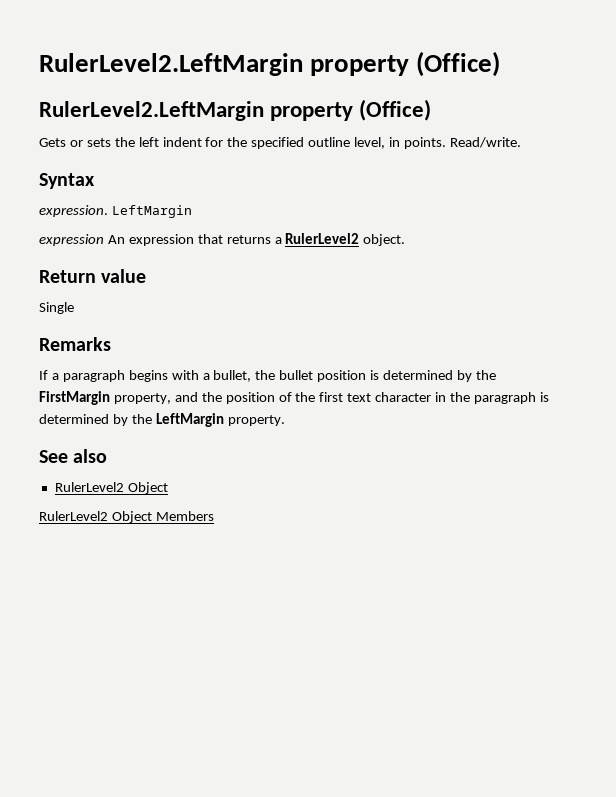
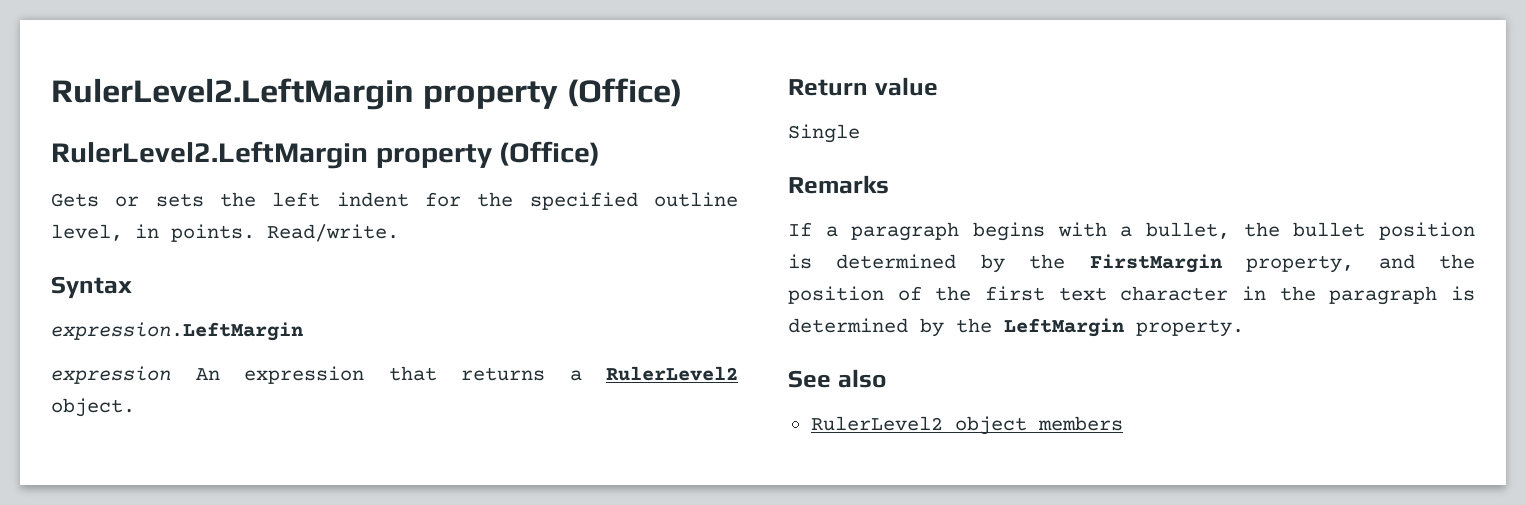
- expression. LeftMargin
+ expression.LeftMargin
  See also
- RulerLevel2 Object
- RulerLevel2 Object Members
+ RulerLevel2 object members

